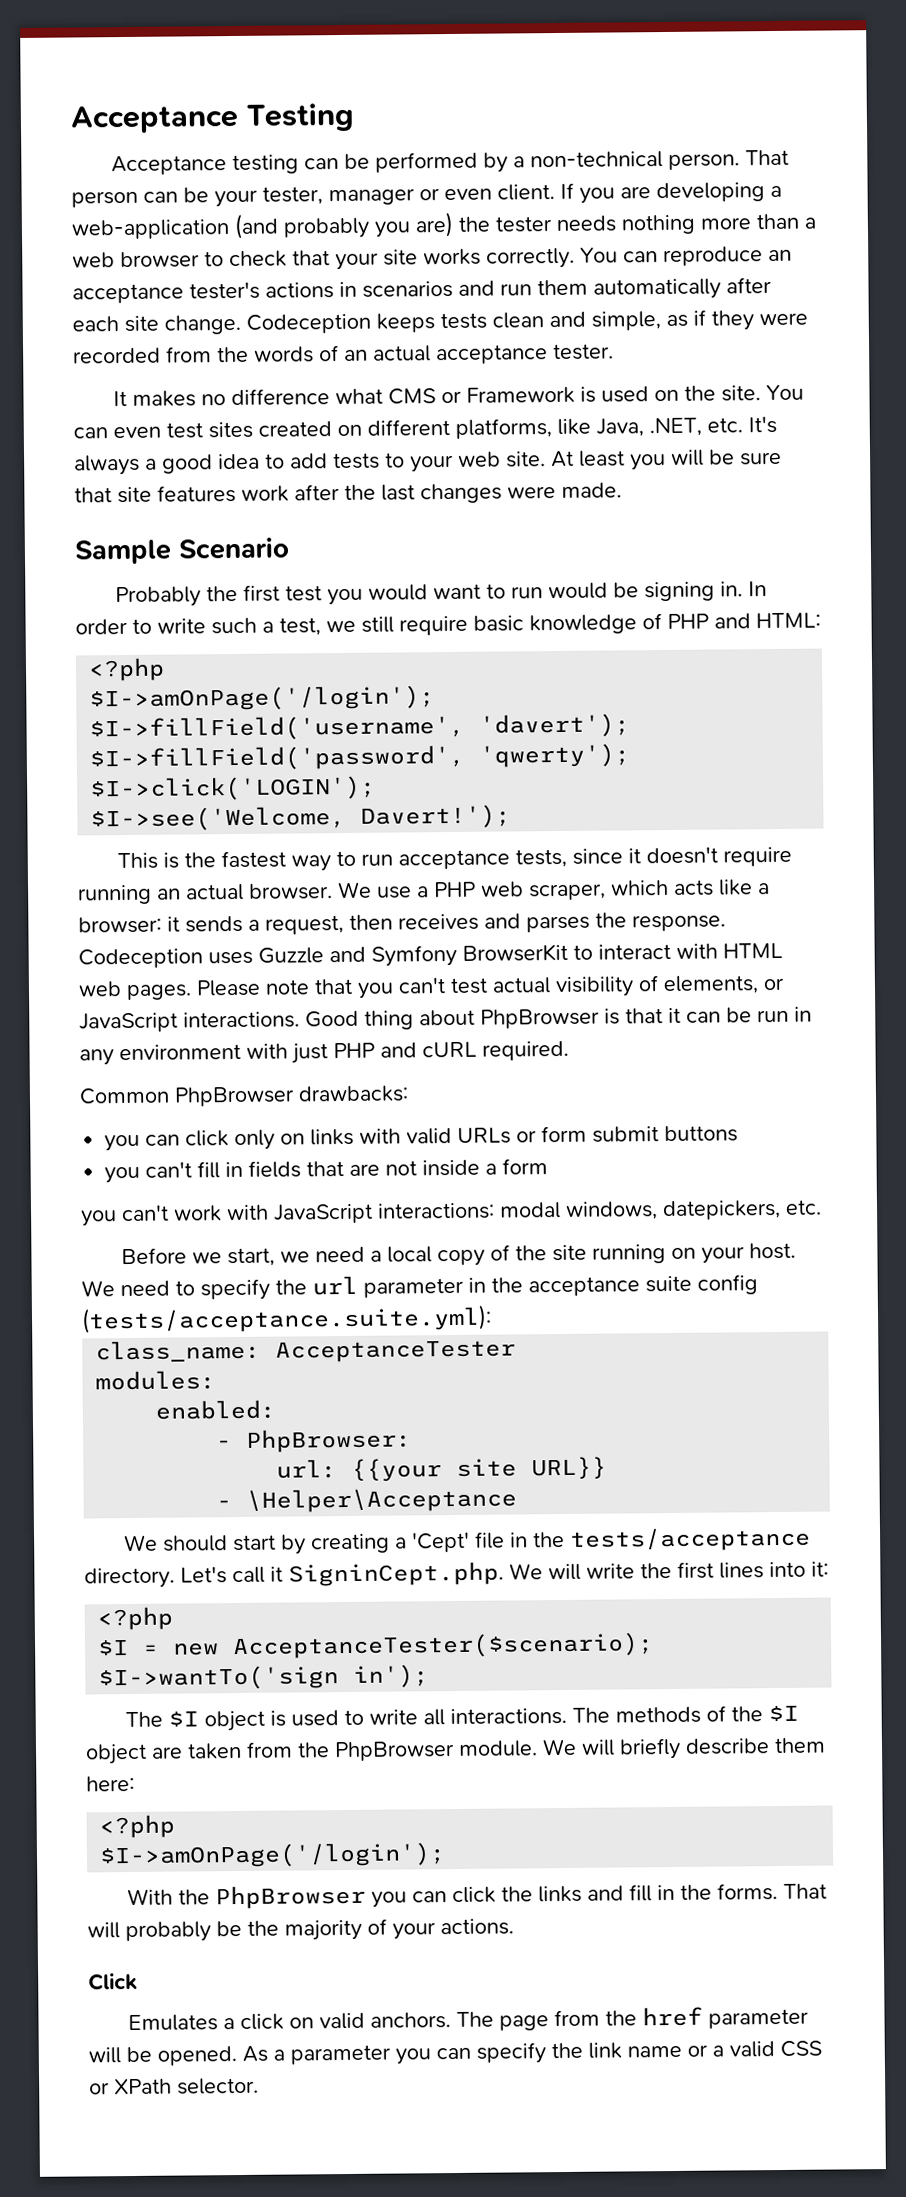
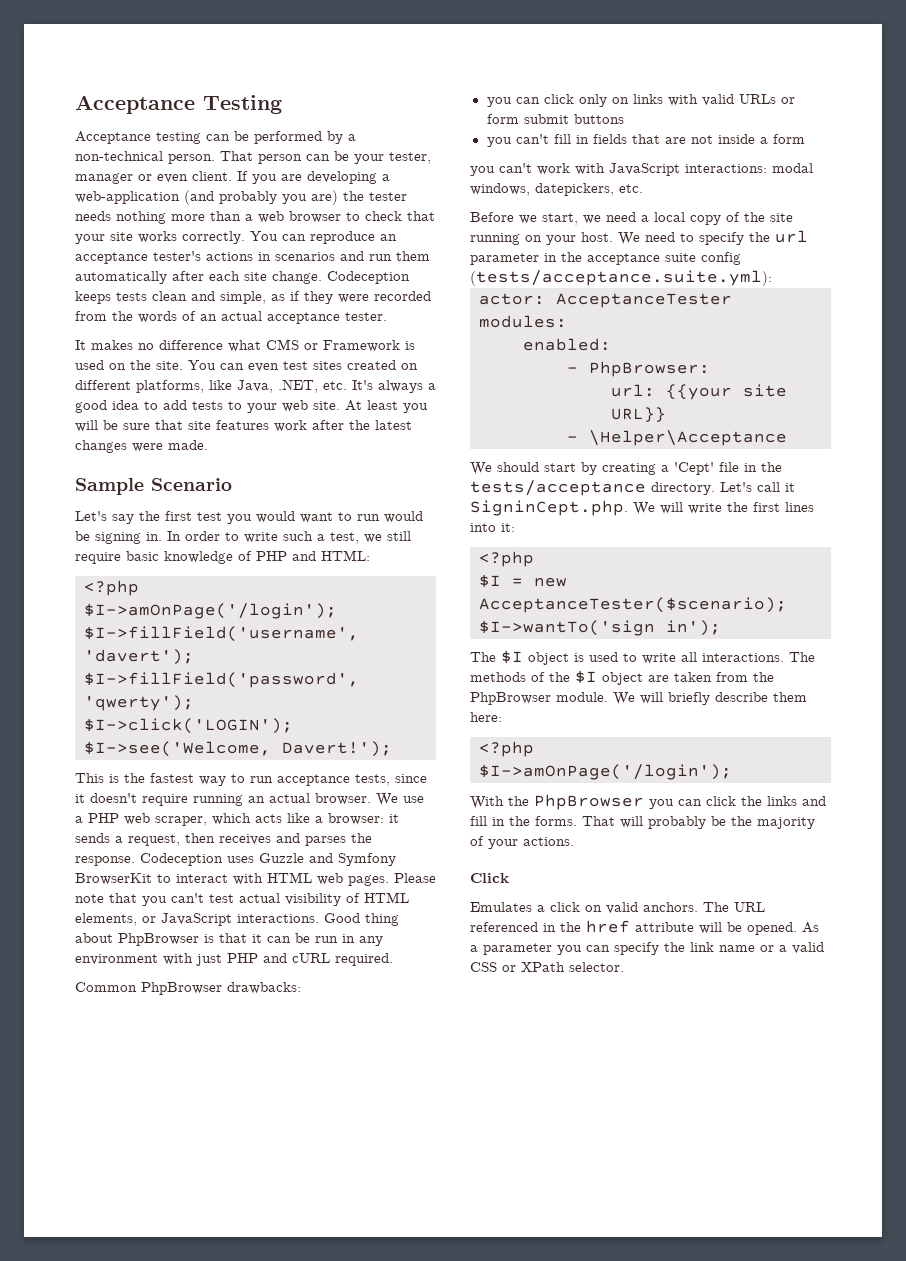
- At least you will be sure that site features work after the last changes were made.
+ At least you will be sure that site features work after the latest changes were made.
- Probably the first test you would want to run would be signing in.
+ Let's say the first test you would want to run would be signing in.
- Please note that you can't test actual visibility of elements, or JavaScript interactions.
+ Please note that you can't test actual visibility of HTML elements, or JavaScript interactions.
- class_name: AcceptanceTester
+ actor: AcceptanceTester
- The page from the href parameter will be opened.
+ The URL referenced in the href attribute will be opened.

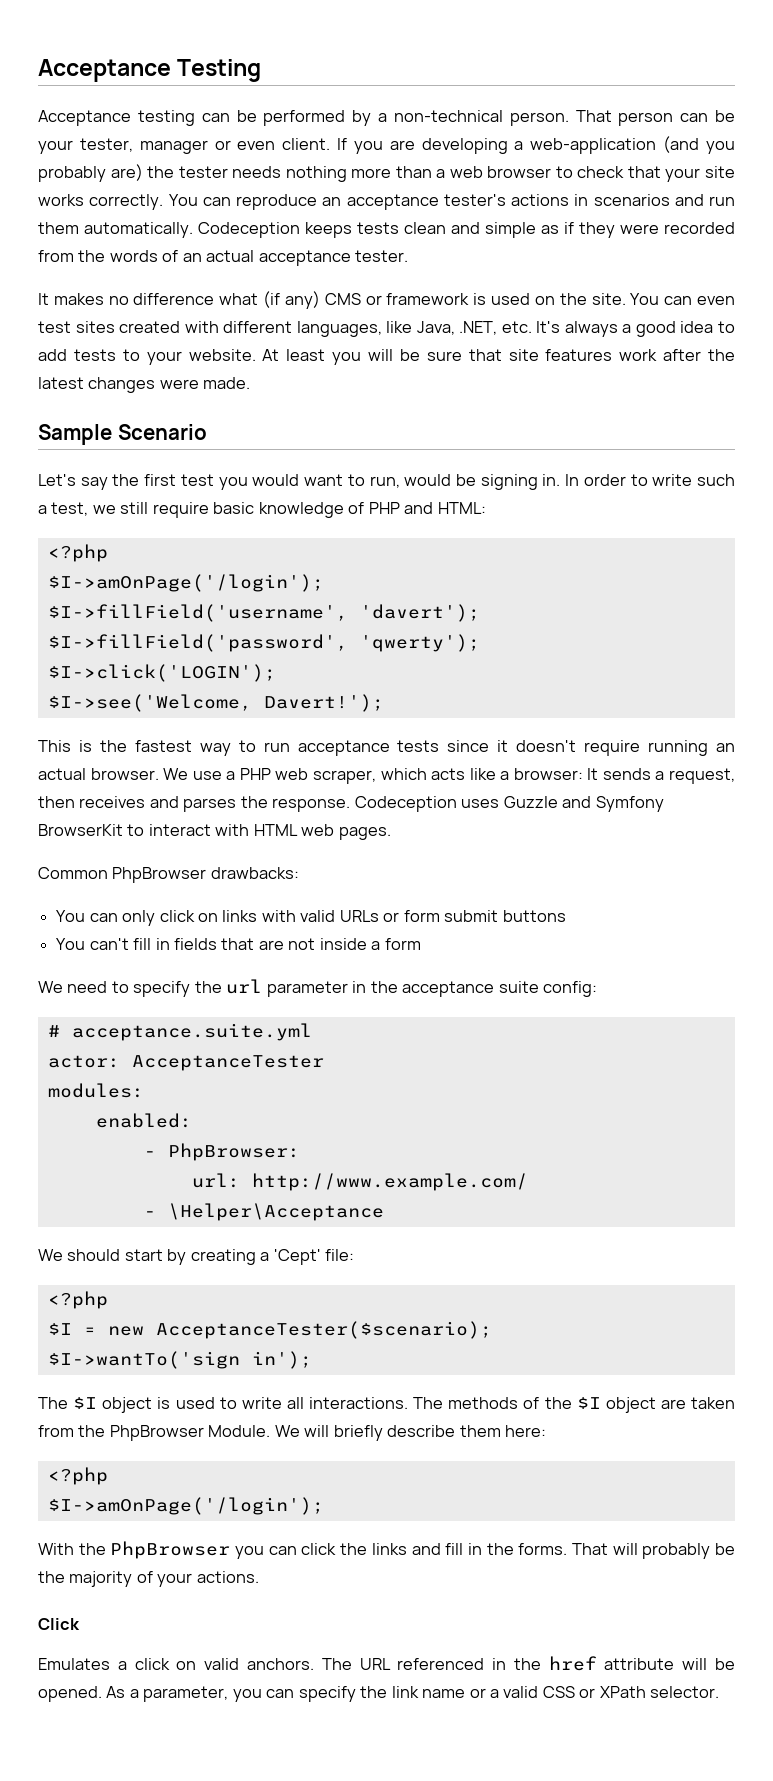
- If you are developing a web-application (and probably you are) the tester needs nothing more than a web browser to check that your site works correctly.
+ If you are developing a web-application (and you probably are) the tester needs nothing more than a web browser to check that your site works correctly.
- You can reproduce an acceptance tester's actions in scenarios and run them automatically after each site change.
+ You can reproduce an acceptance tester's actions in scenarios and run them automatically.
- Codeception keeps tests clean and simple, as if they were recorded from the words of an actual acceptance tester.
+ Codeception keeps tests clean and simple as if they were recorded from the words of an actual acceptance tester.
- It makes no difference what CMS or Framework is used on the site.
+ It makes no difference what (if any) CMS or framework is used on the site.
- You can even test sites created on different platforms, like Java, .NET, etc. It's always a good idea to add tests to your web site.
+ You can even test sites created with different languages, like Java, .NET, etc. It's always a good idea to add tests to your website.
- Let's say the first test you would want to run would be signing in.
+ Let's say the first test you would want to run, would be signing in.
- This is the fastest way to run acceptance tests, since it doesn't require running an actual browser.
+ This is the fastest way to run acceptance tests since it doesn't require running an actual browser.
- We use a PHP web scraper, which acts like a browser: it sends a request, then receives and parses the response.
+ We use a PHP web scraper, which acts like a browser: It sends a request, then receives and parses the response.
- Please note that you can't test actual visibility of HTML elements, or JavaScript interactions. Good thing about PhpBrowser is that it can be run in any environment with just PHP and cURL required.
- you can click only on links with valid URLs or form submit buttons
+ You can only click on links with valid URLs or form submit buttons
- you can't fill in fields that are not inside a form
+ You can't fill in fields that are not inside a form
- you can't work with JavaScript interactions: modal windows, datepickers, etc.
- Before we start, we need a local copy of the site running on your host. We need to specify the url parameter in the acceptance suite config (tests/acceptance.suite.yml):
+ We need to specify the url parameter in the acceptance suite config:
+ # acceptance.suite.yml
- url: {{your site URL}}
+ url: http://www.example.com/
- We should start by creating a 'Cept' file in the tests/acceptance directory. Let's call it SigninCept.php. We will write the first lines into it:
+ We should start by creating a 'Cept' file:
- The methods of the $I object are taken from the PhpBrowser module.
+ The methods of the $I object are taken from the PhpBrowser Module.
- As a parameter you can specify the link name or a valid CSS or XPath selector.
+ As a parameter, you can specify the link name or a valid CSS or XPath selector.

